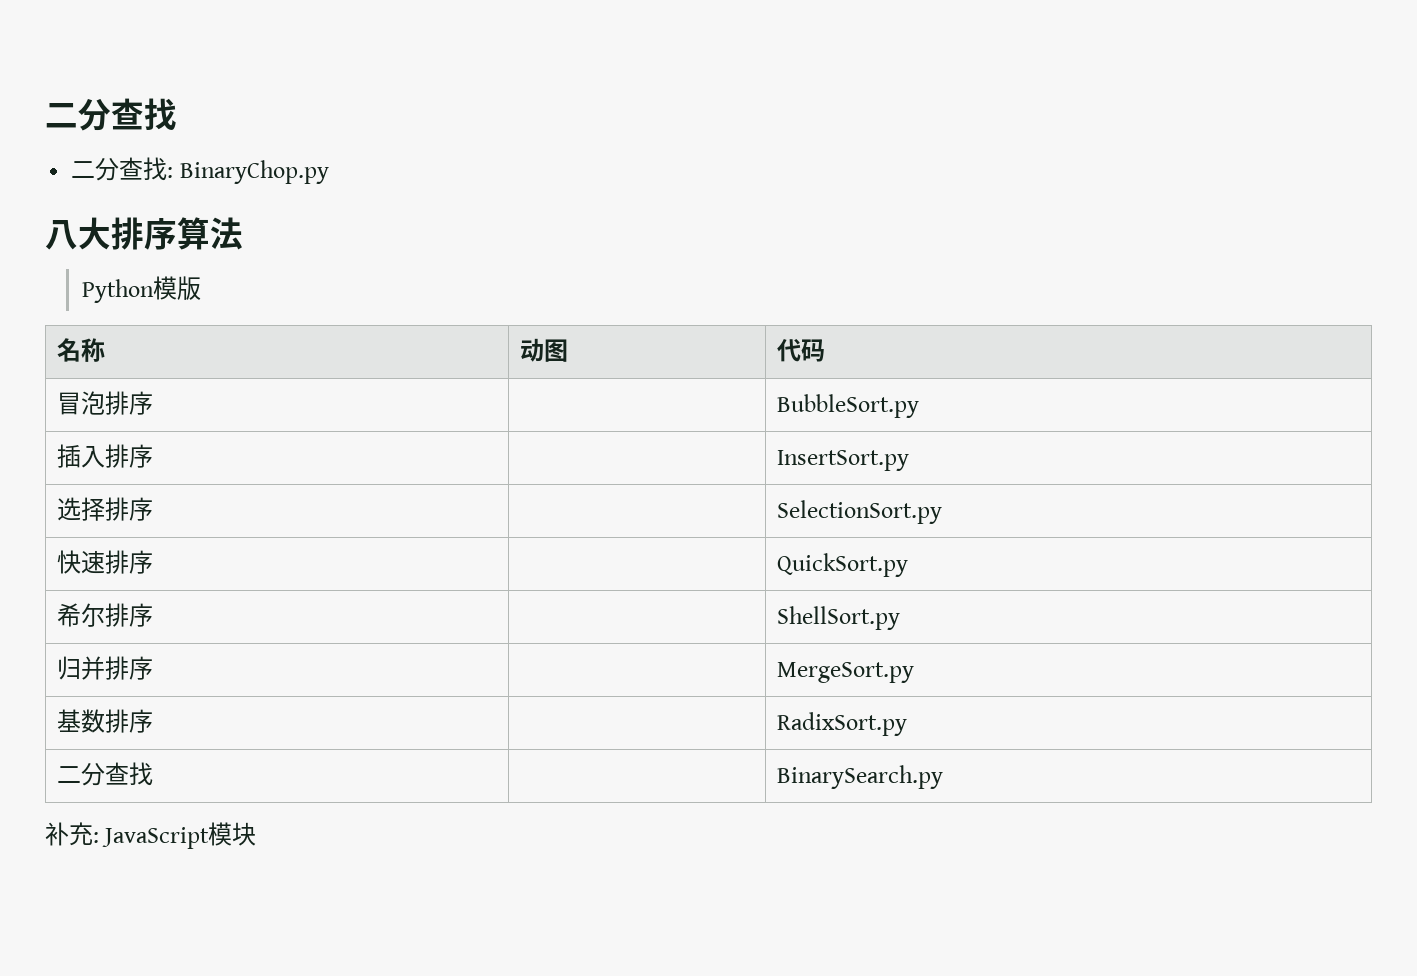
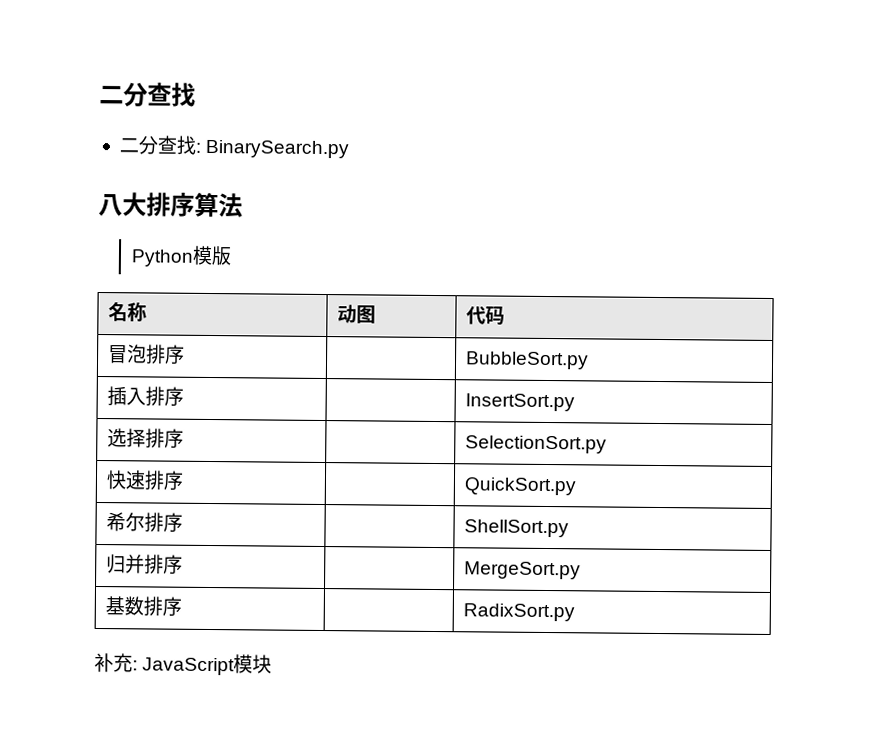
- 二分查找: BinaryChop.py
+ 二分查找: BinarySearch.py
- 二分查找 | | BinarySearch.py

